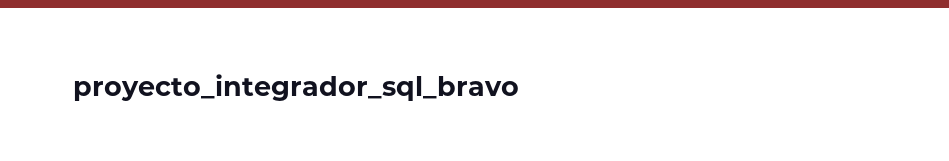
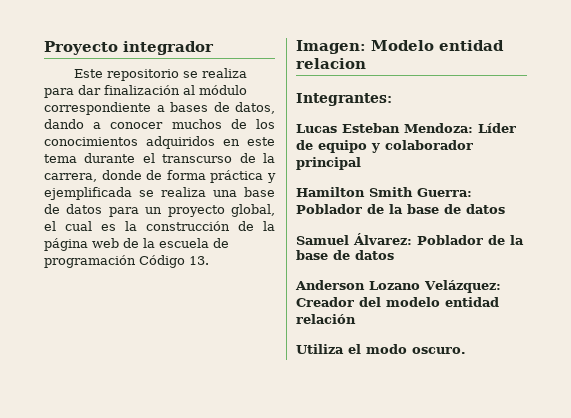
- proyecto_integrador_sql_bravo
+ Proyecto integrador
+ Este repositorio se realiza para dar finalización al módulo correspondiente a bases de datos, dando a conocer muchos de los conocimientos adquiridos en este tema durante el transcurso de la carrera, donde de forma práctica y ejemplificada se realiza una base de datos para un proyecto global, el cual es la construcción de la página web de la escuela de programación Código 13.
+ Imagen: Modelo entidad relacion
+ Integrantes:
+ Lucas Esteban Mendoza: Líder de equipo y colaborador principal
+ Hamilton Smith Guerra: Poblador de la base de datos
+ Samuel Álvarez: Poblador de la base de datos
+ Anderson Lozano Velázquez: Creador del modelo entidad relación
+ Utiliza el modo oscuro.

